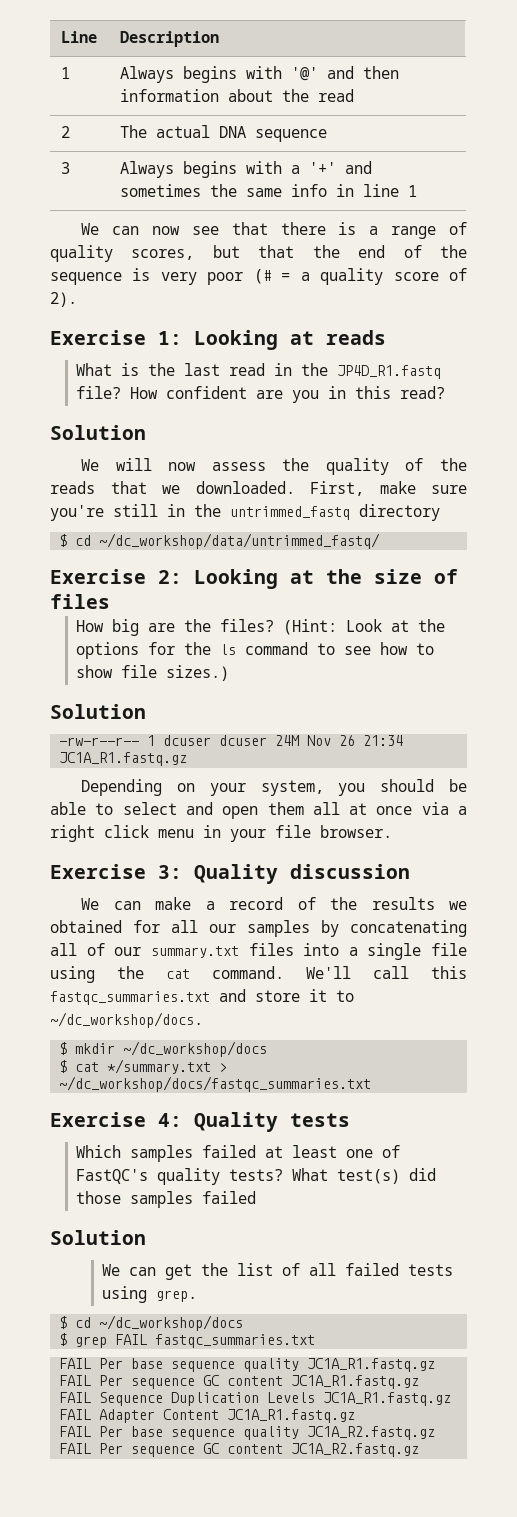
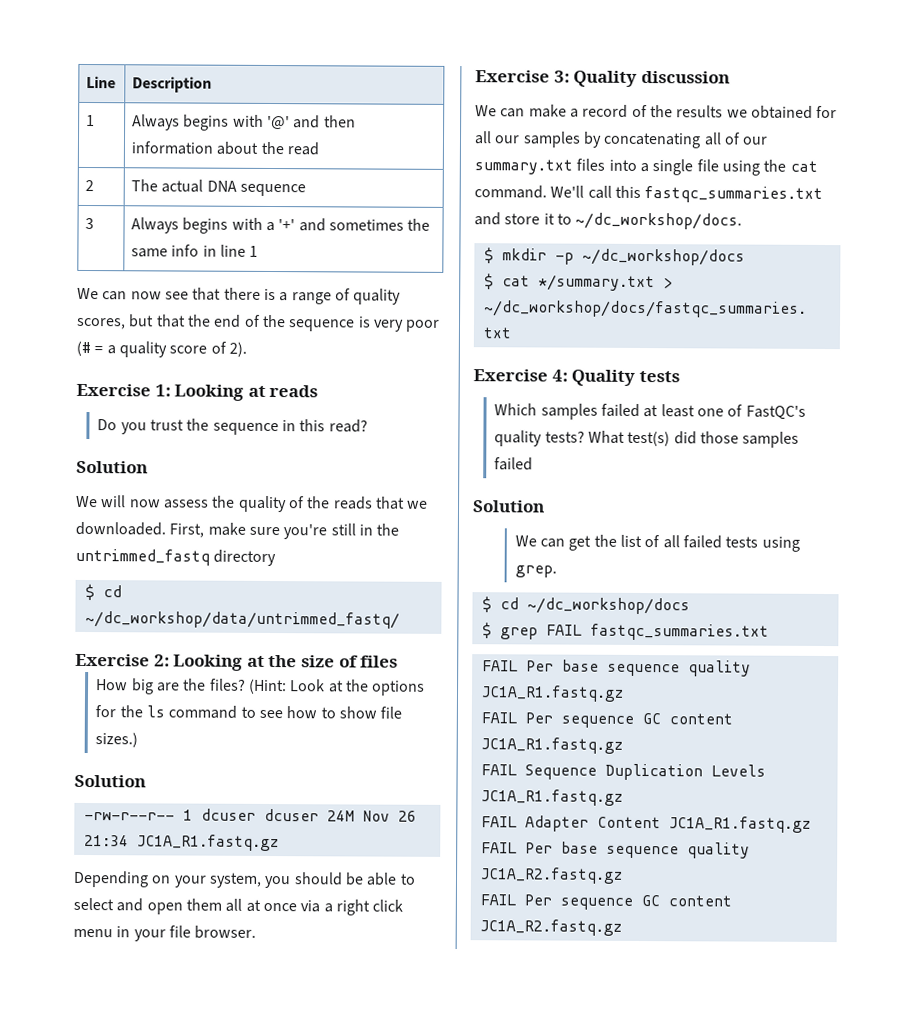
- What is the last read in the JP4D_R1.fastq file? How confident are you in this read?
+ Do you trust the sequence in this read?
- $ mkdir ~/dc_workshop/docs
+ $ mkdir -p ~/dc_workshop/docs

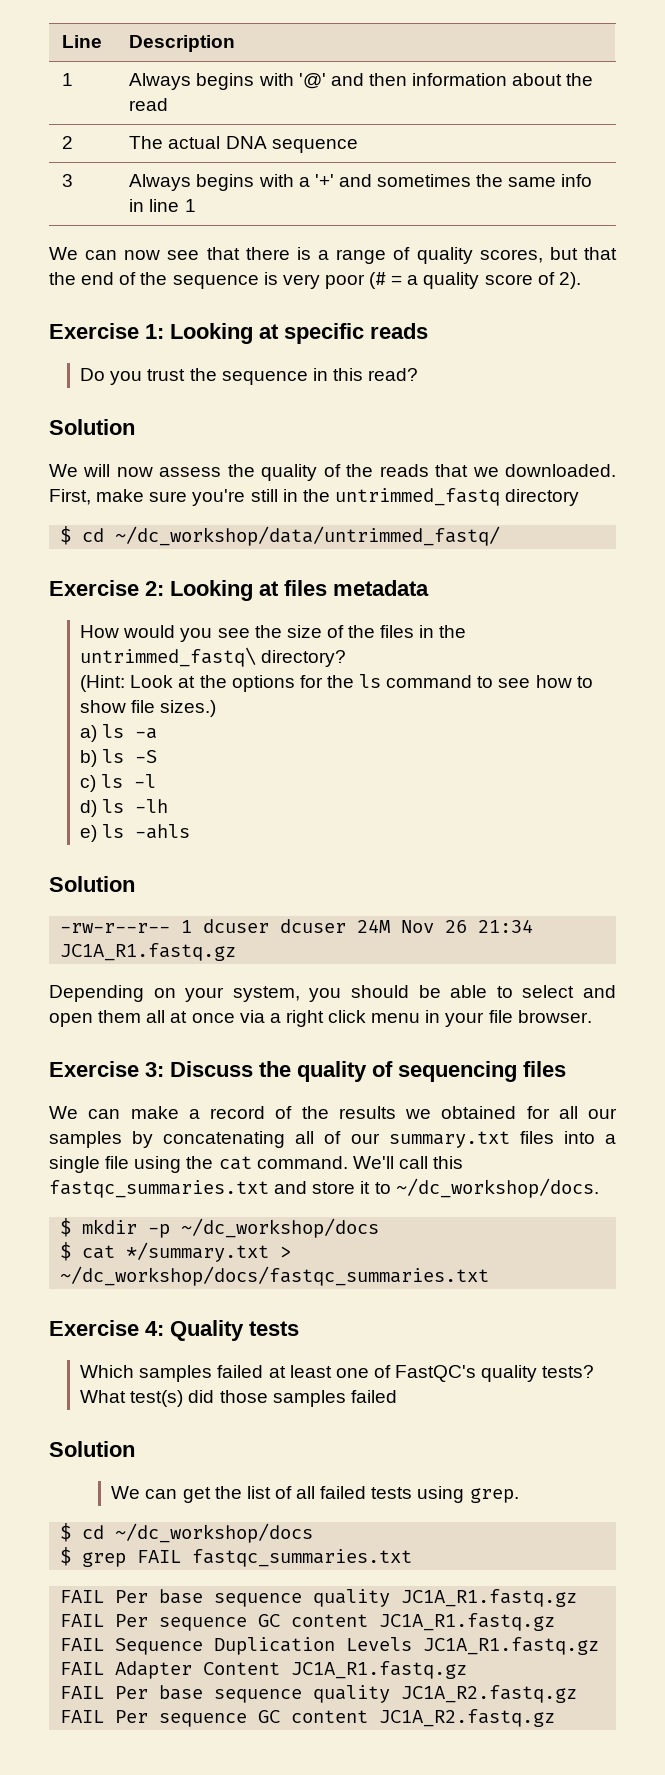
- Exercise 1: Looking at reads
+ Exercise 1: Looking at specific reads
- Exercise 2: Looking at the size of files
- How big are the files? (Hint: Look at the options for the ls command to see how to show file sizes.)
+ Exercise 2: Looking at files metadata
+ How would you see the size of the files in the untrimmed_fastq\ directory?
+ (Hint: Look at the options for the ls command to see how to show file sizes.)
+ a) ls -a
+ b) ls -S
+ c) ls -l
+ d) ls -lh
+ e) ls -ahls
- Exercise 3: Quality discussion
+ Exercise 3: Discuss the quality of sequencing files

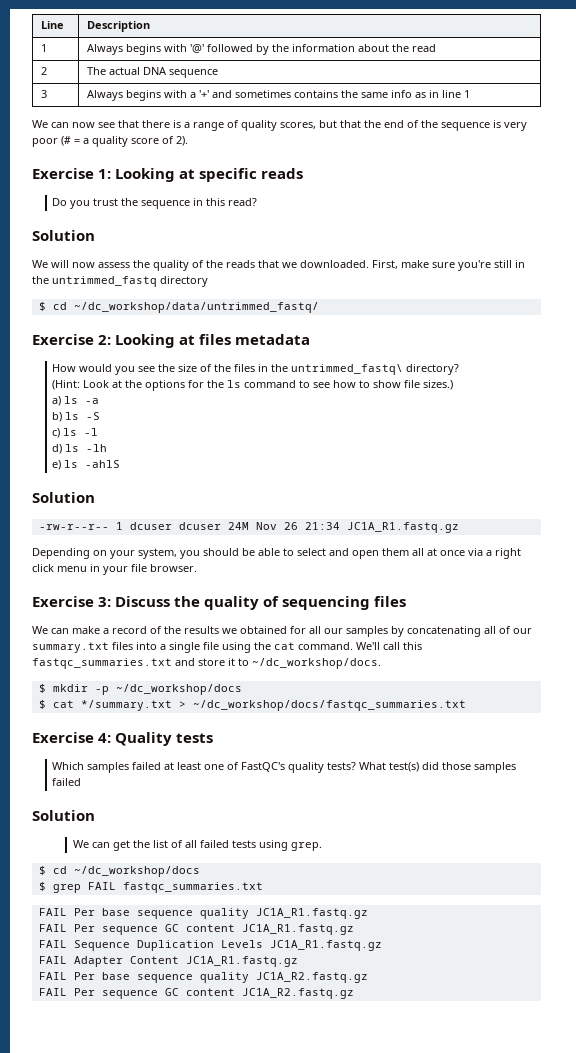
- 1 | Always begins with '@' and then information about the read
+ 1 | Always begins with '@' followed by the information about the read
- 3 | Always begins with a '+' and sometimes the same info in line 1
+ 3 | Always begins with a '+' and sometimes contains the same info as in line 1
- e) ls -ahls
+ e) ls -ahlS

